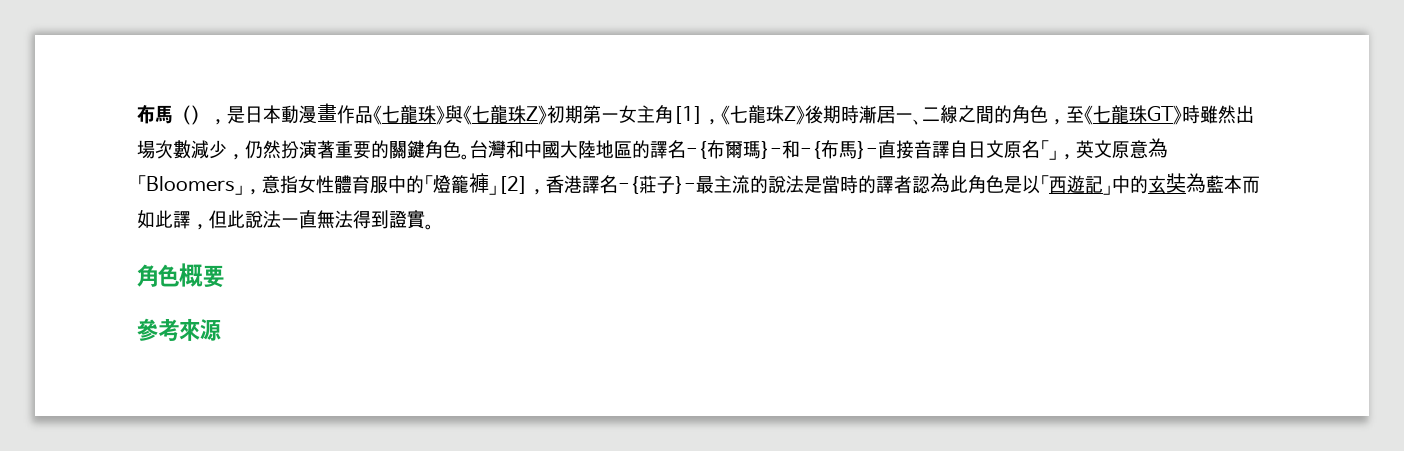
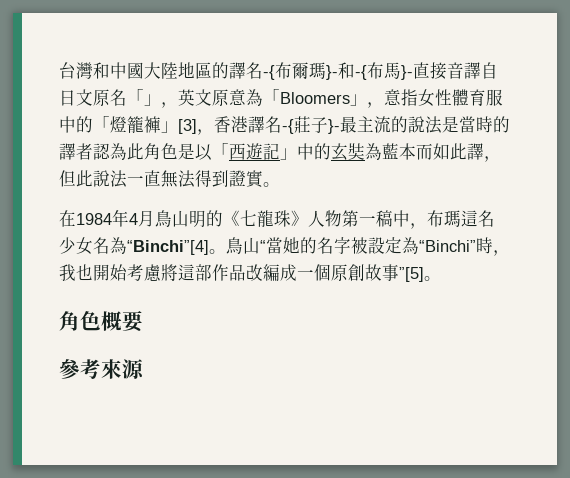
- 布馬（），是日本動漫畫作品《七龍珠》與《七龍珠Z》初期第一女主角[1]，《七龍珠Z》後期時漸居一、二線之間的角色，至《七龍珠GT》時雖然出場次數減少，仍然扮演著重要的關鍵角色。台灣和中國大陸地區的譯名-{布爾瑪}-和-{布馬}-直接音譯自日文原名「」，英文原意為「Bloomers」，意指女性體育服中的「燈籠褲」[2]，香港譯名-{莊子}-最主流的說法是當時的譯者認為此角色是以「西遊記」中的玄奘為藍本而如此譯，但此說法一直無法得到證實。
+ 台灣和中國大陸地區的譯名-{布爾瑪}-和-{布馬}-直接音譯自日文原名「」，英文原意為「Bloomers」，意指女性體育服中的「燈籠褲」[3]，香港譯名-{莊子}-最主流的說法是當時的譯者認為此角色是以「西遊記」中的玄奘為藍本而如此譯，但此說法一直無法得到證實。
+ 在1984年4月鳥山明的《七龍珠》人物第一稿中，布瑪這名少女名為“Binchi”[4]。鳥山“當她的名字被設定為“Binchi”時，我也開始考慮將這部作品改編成一個原創故事”[5]。

